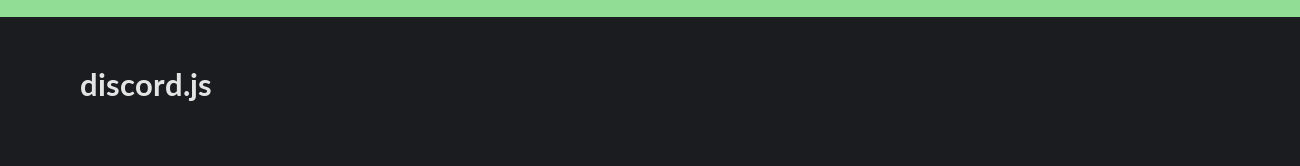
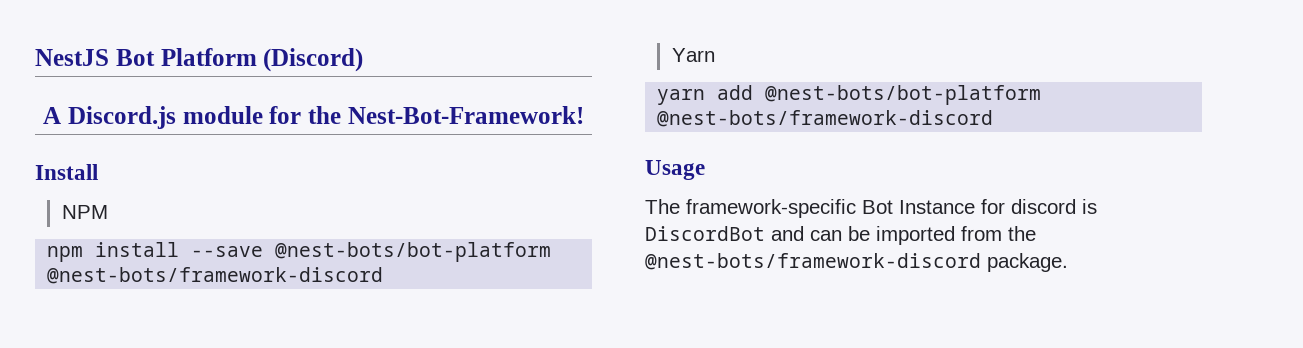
- discord.js
+ NestJS Bot Platform (Discord)
+ A Discord.js module for the Nest-Bot-Framework!
+ Install
+ NPM
+ npm install --save @nest-bots/bot-platform @nest-bots/framework-discord
+ Yarn
+ yarn add @nest-bots/bot-platform @nest-bots/framework-discord
+ Usage
+ The framework-specific Bot Instance for discord is DiscordBot and can be imported from the @nest-bots/framework-discord package.

